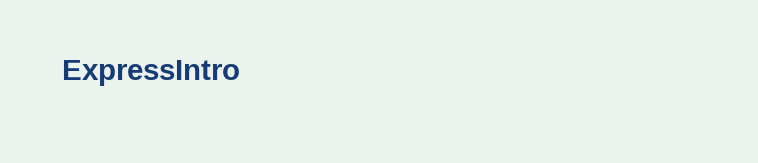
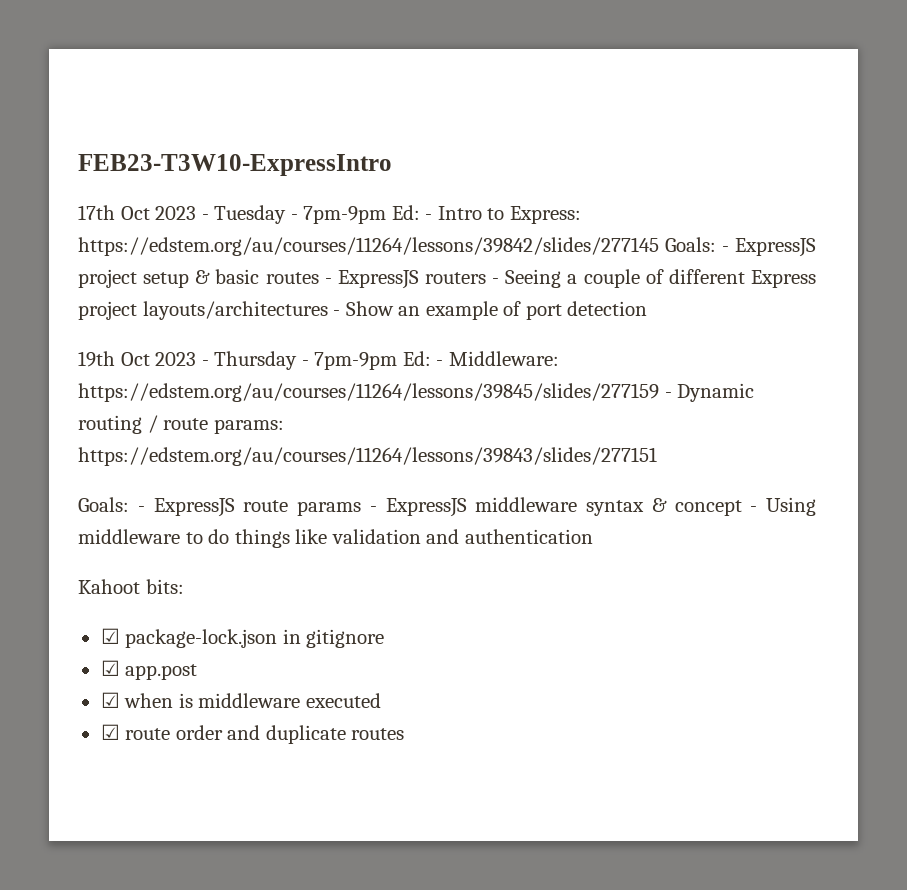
- ExpressIntro
+ FEB23-T3W10-ExpressIntro
+ 17th Oct 2023 - Tuesday - 7pm-9pm Ed: - Intro to Express: https://edstem.org/au/courses/11264/lessons/39842/slides/277145 Goals: - ExpressJS project setup & basic routes - ExpressJS routers - Seeing a couple of different Express project layouts/architectures - Show an example of port detection
+ 19th Oct 2023 - Thursday - 7pm-9pm Ed: - Middleware: https://edstem.org/au/courses/11264/lessons/39845/slides/277159 - Dynamic routing / route params: https://edstem.org/au/courses/11264/lessons/39843/slides/277151
+ Goals: - ExpressJS route params - ExpressJS middleware syntax & concept - Using middleware to do things like validation and authentication
+ Kahoot bits:
+ ☑ package-lock.json in gitignore
+ ☑ app.post
+ ☑ when is middleware executed
+ ☑ route order and duplicate routes

